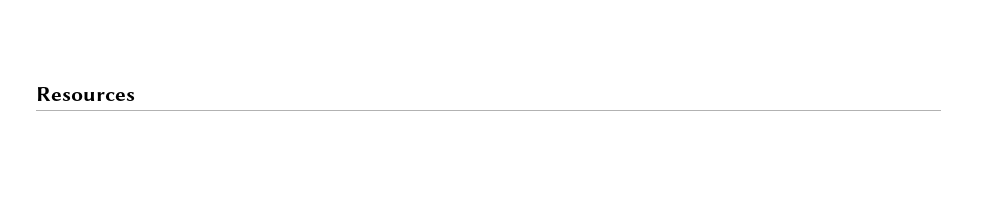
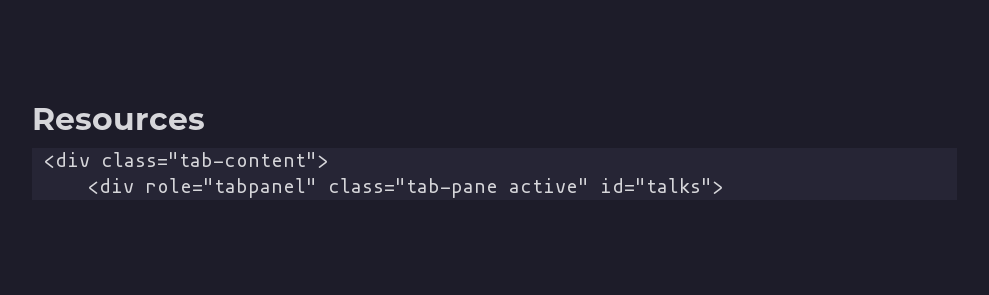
+ <div class="tab-content">
+ <div role="tabpanel" class="tab-pane active" id="talks">

